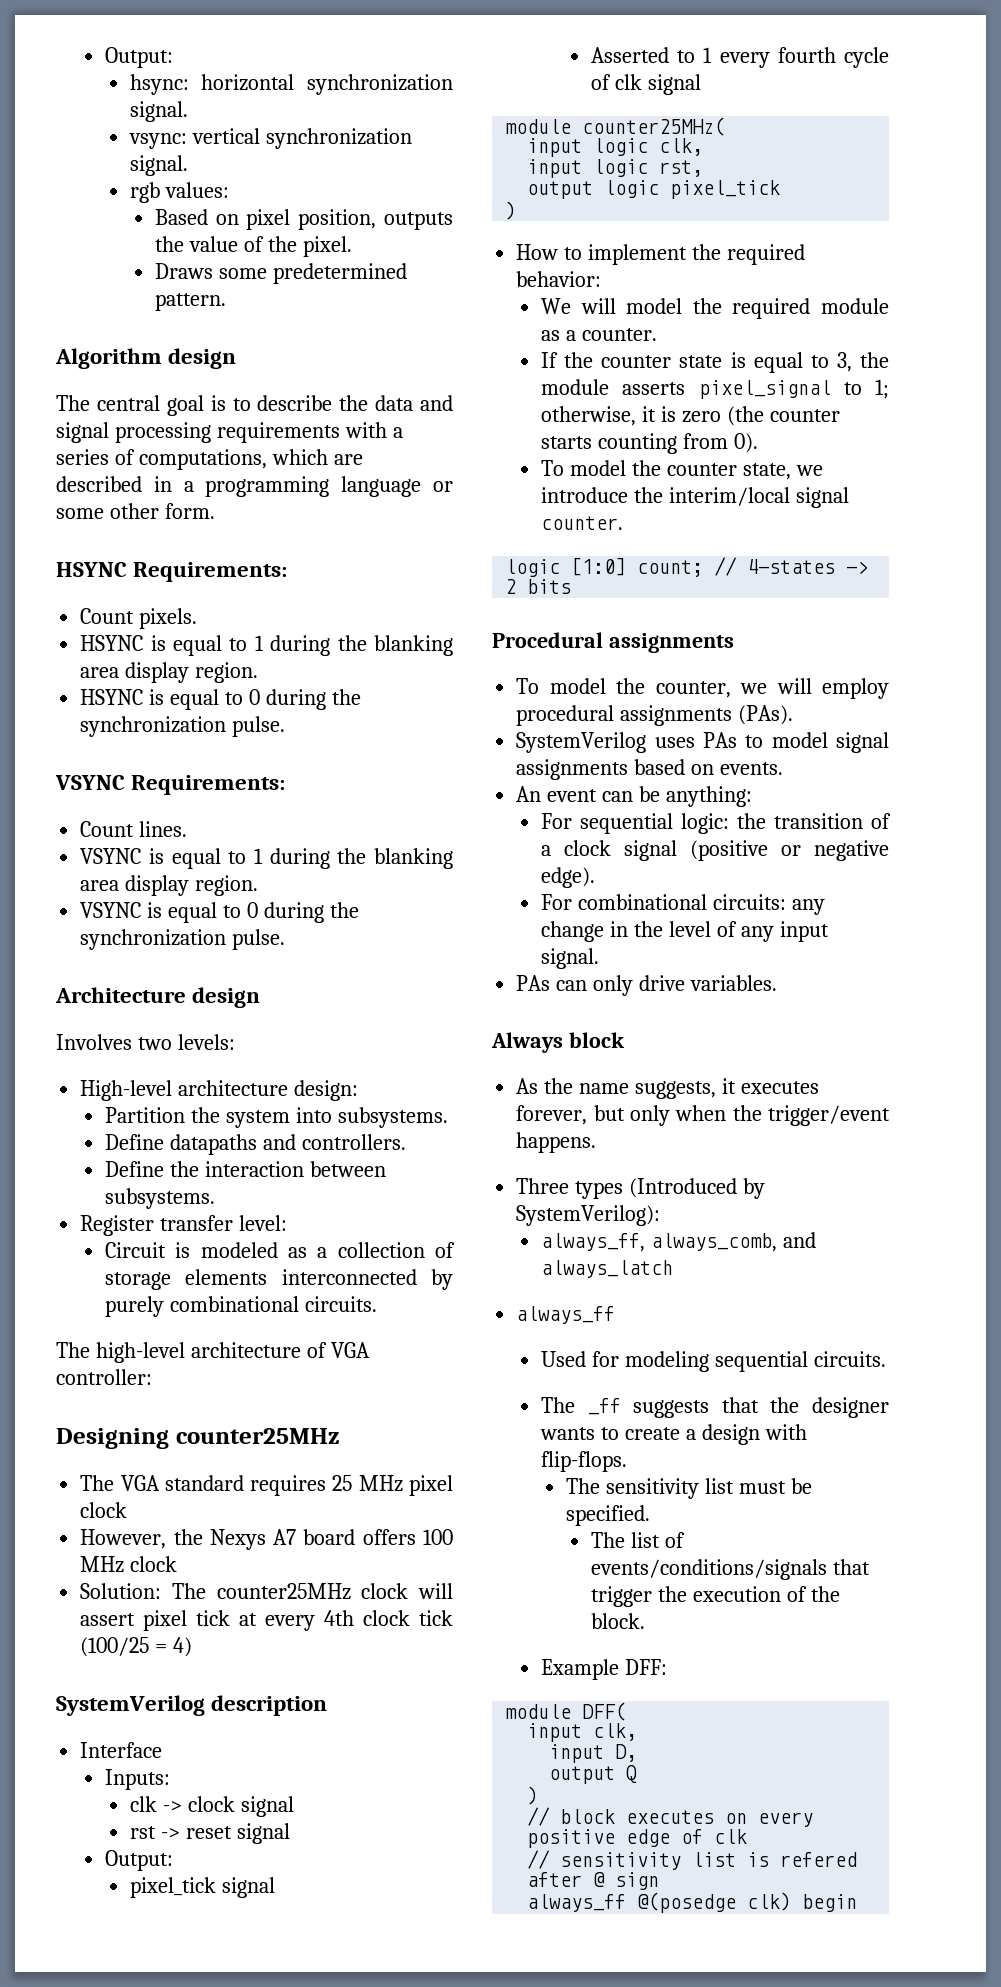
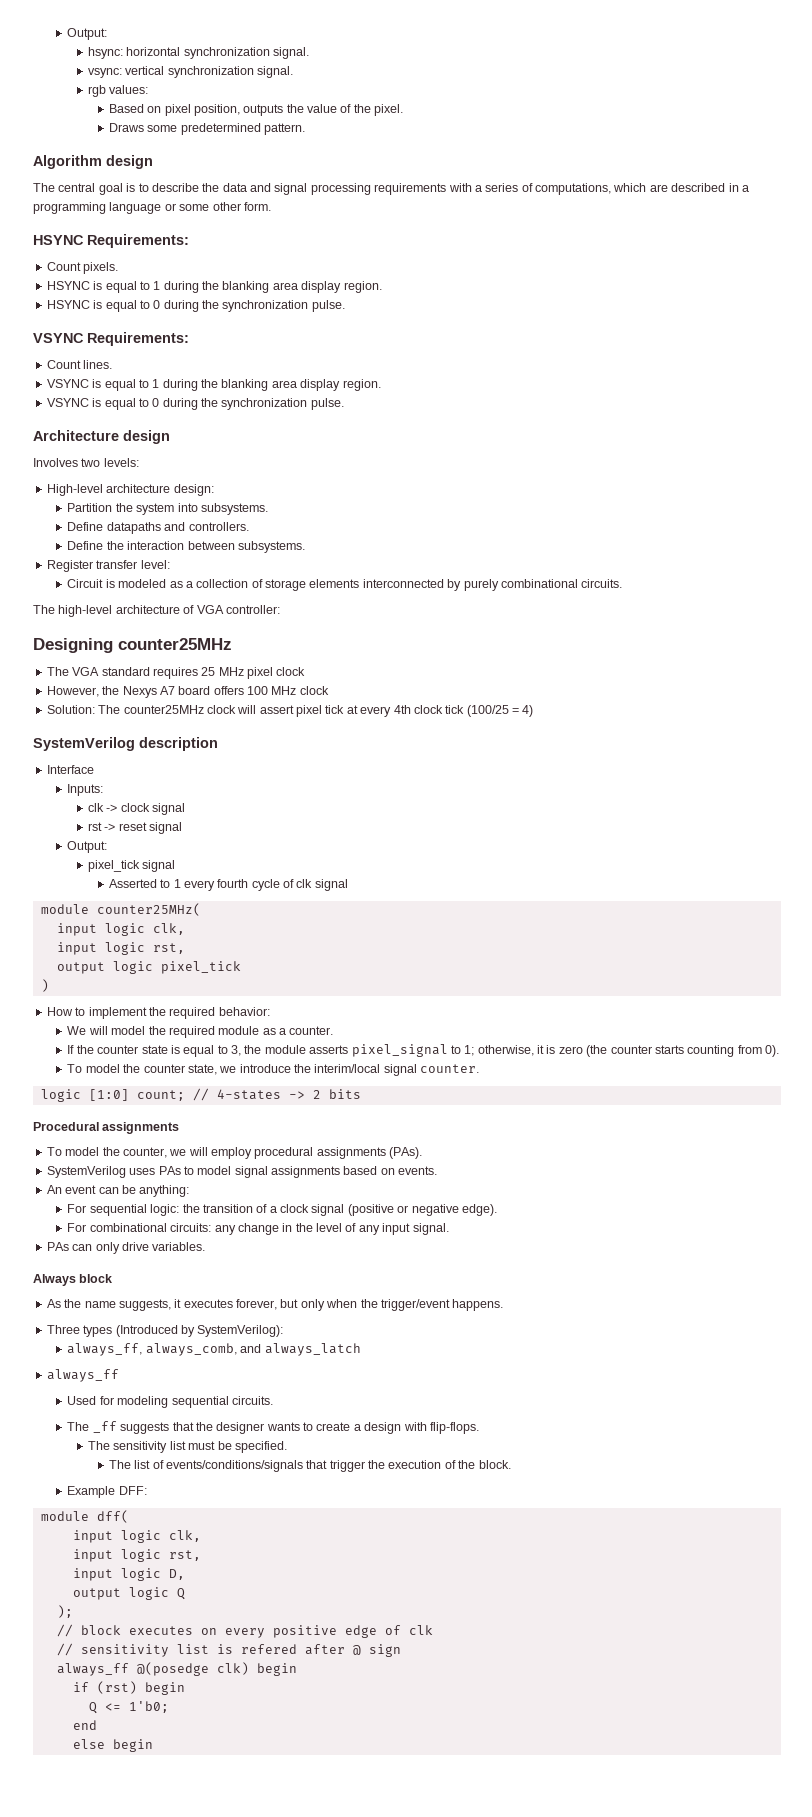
- module DFF(
- input clk,
- input D,
+ module dff(
+ input logic clk,
+ input logic rst,
+ input logic D,
- output Q
- )
+ output logic Q
+ );
+ if (rst) begin
+ Q <= 1'b0;
+ end
+ else begin

